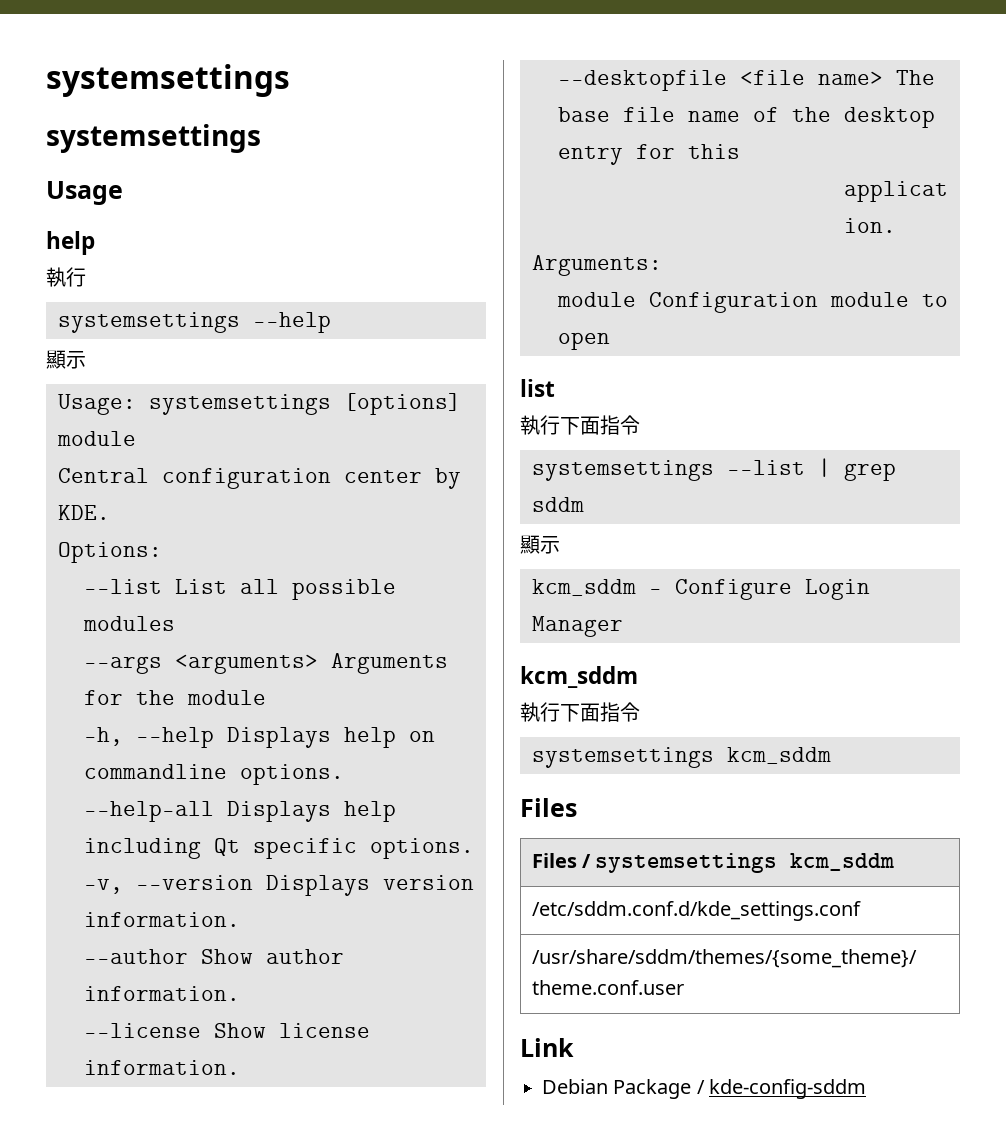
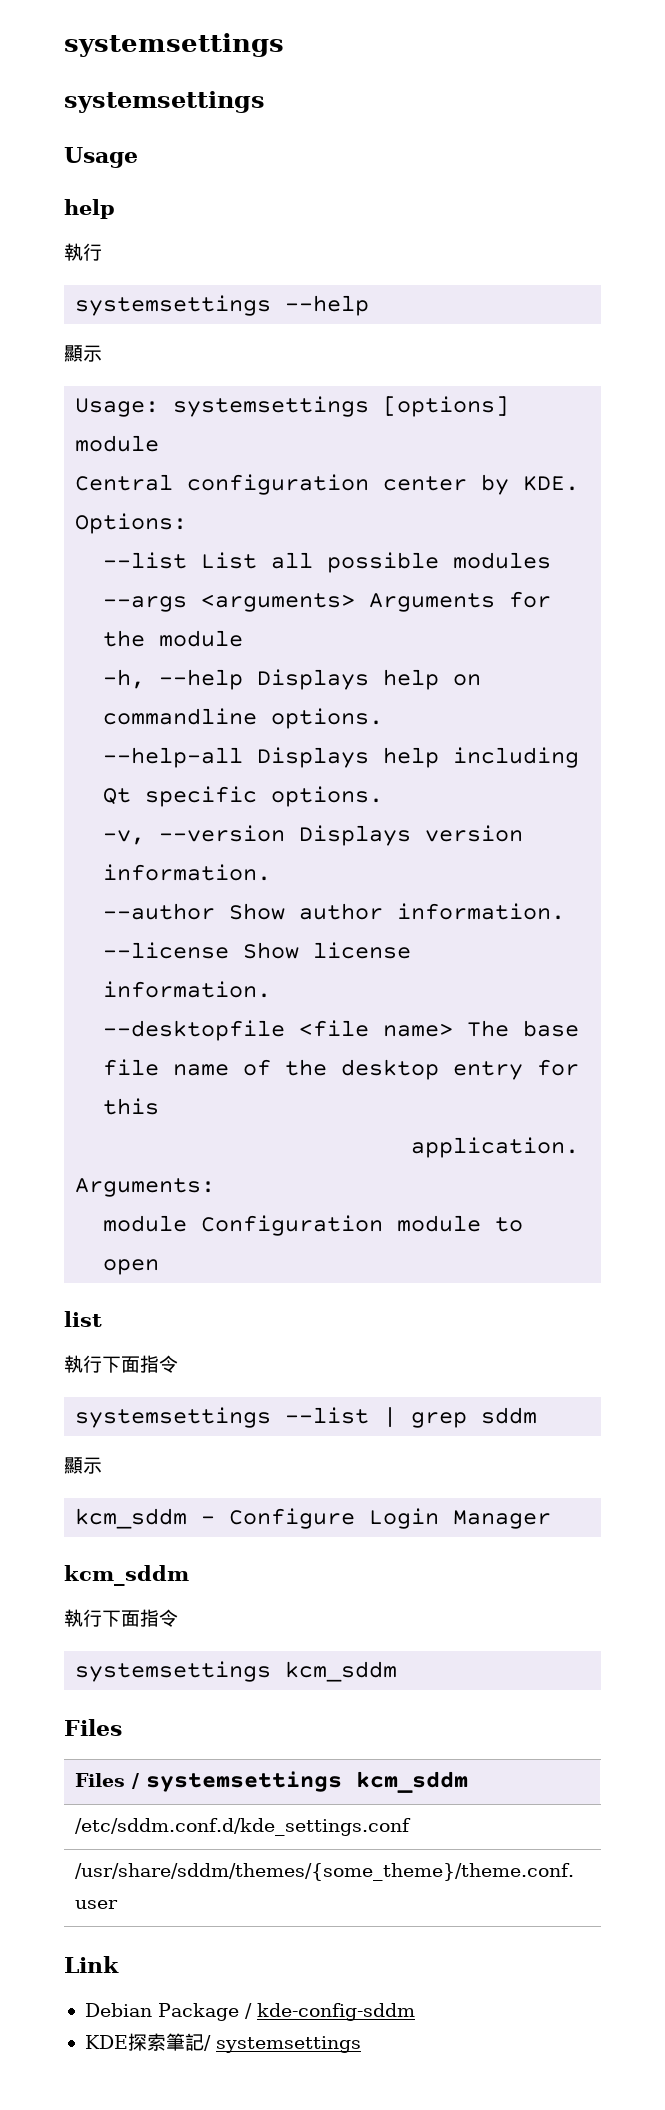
+ KDE探索筆記/ systemsettings

